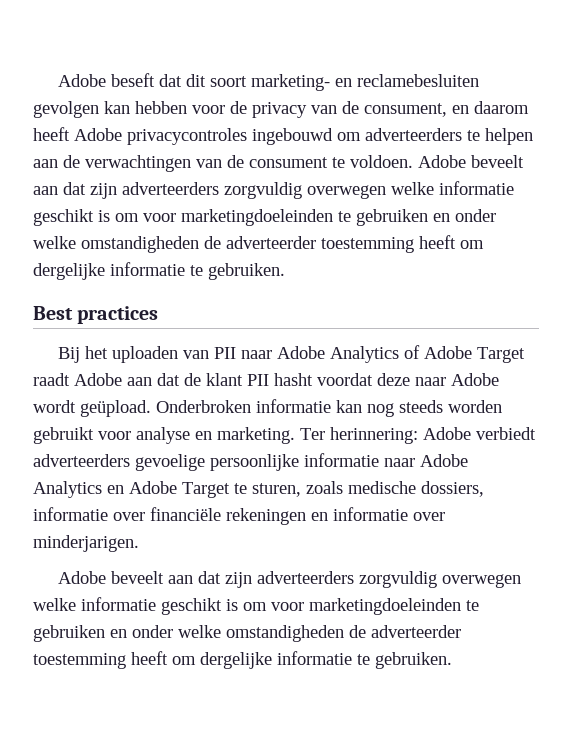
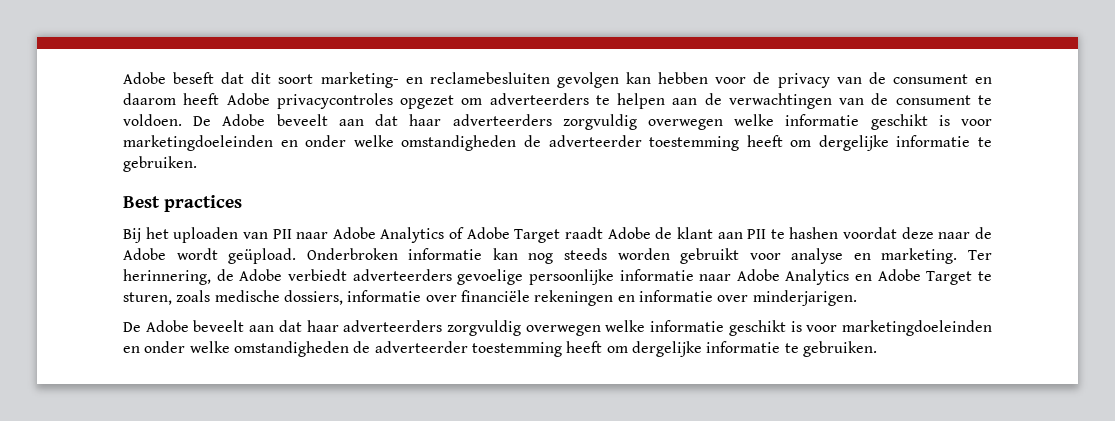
- Adobe beseft dat dit soort marketing- en reclamebesluiten gevolgen kan hebben voor de privacy van de consument, en daarom heeft Adobe privacycontroles ingebouwd om adverteerders te helpen aan de verwachtingen van de consument te voldoen. Adobe beveelt aan dat zijn adverteerders zorgvuldig overwegen welke informatie geschikt is om voor marketingdoeleinden te gebruiken en onder welke omstandigheden de adverteerder toestemming heeft om dergelijke informatie te gebruiken.
+ Adobe beseft dat dit soort marketing- en reclamebesluiten gevolgen kan hebben voor de privacy van de consument en daarom heeft Adobe privacycontroles opgezet om adverteerders te helpen aan de verwachtingen van de consument te voldoen. De Adobe beveelt aan dat haar adverteerders zorgvuldig overwegen welke informatie geschikt is voor marketingdoeleinden en onder welke omstandigheden de adverteerder toestemming heeft om dergelijke informatie te gebruiken.
- Bij het uploaden van PII naar Adobe Analytics of Adobe Target raadt Adobe aan dat de klant PII hasht voordat deze naar Adobe wordt geüpload.
+ Bij het uploaden van PII naar Adobe Analytics of Adobe Target raadt Adobe de klant aan PII te hashen voordat deze naar de Adobe wordt geüpload.
- Ter herinnering: Adobe verbiedt adverteerders gevoelige persoonlijke informatie naar Adobe Analytics en Adobe Target te sturen, zoals medische dossiers, informatie over financiële rekeningen en informatie over minderjarigen.
- Adobe beveelt aan dat zijn adverteerders zorgvuldig overwegen welke informatie geschikt is om voor marketingdoeleinden te gebruiken en onder welke omstandigheden de adverteerder toestemming heeft om dergelijke informatie te gebruiken.
+ Ter herinnering, de Adobe verbiedt adverteerders gevoelige persoonlijke informatie naar Adobe Analytics en Adobe Target te sturen, zoals medische dossiers, informatie over financiële rekeningen en informatie over minderjarigen.
+ De Adobe beveelt aan dat haar adverteerders zorgvuldig overwegen welke informatie geschikt is voor marketingdoeleinden en onder welke omstandigheden de adverteerder toestemming heeft om dergelijke informatie te gebruiken.

